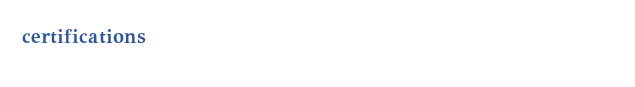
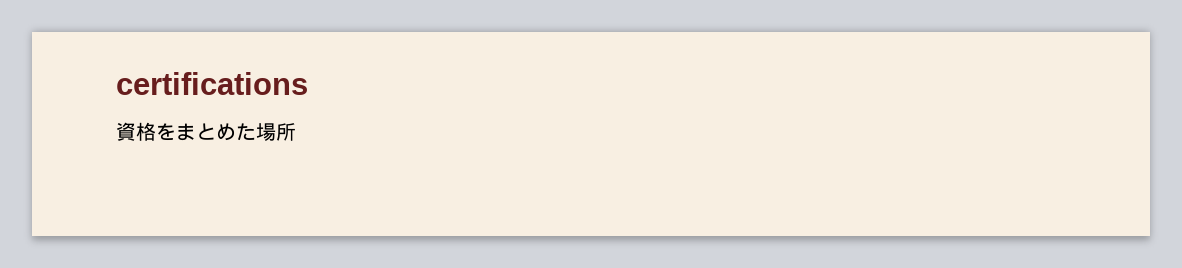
+ 資格をまとめた場所

